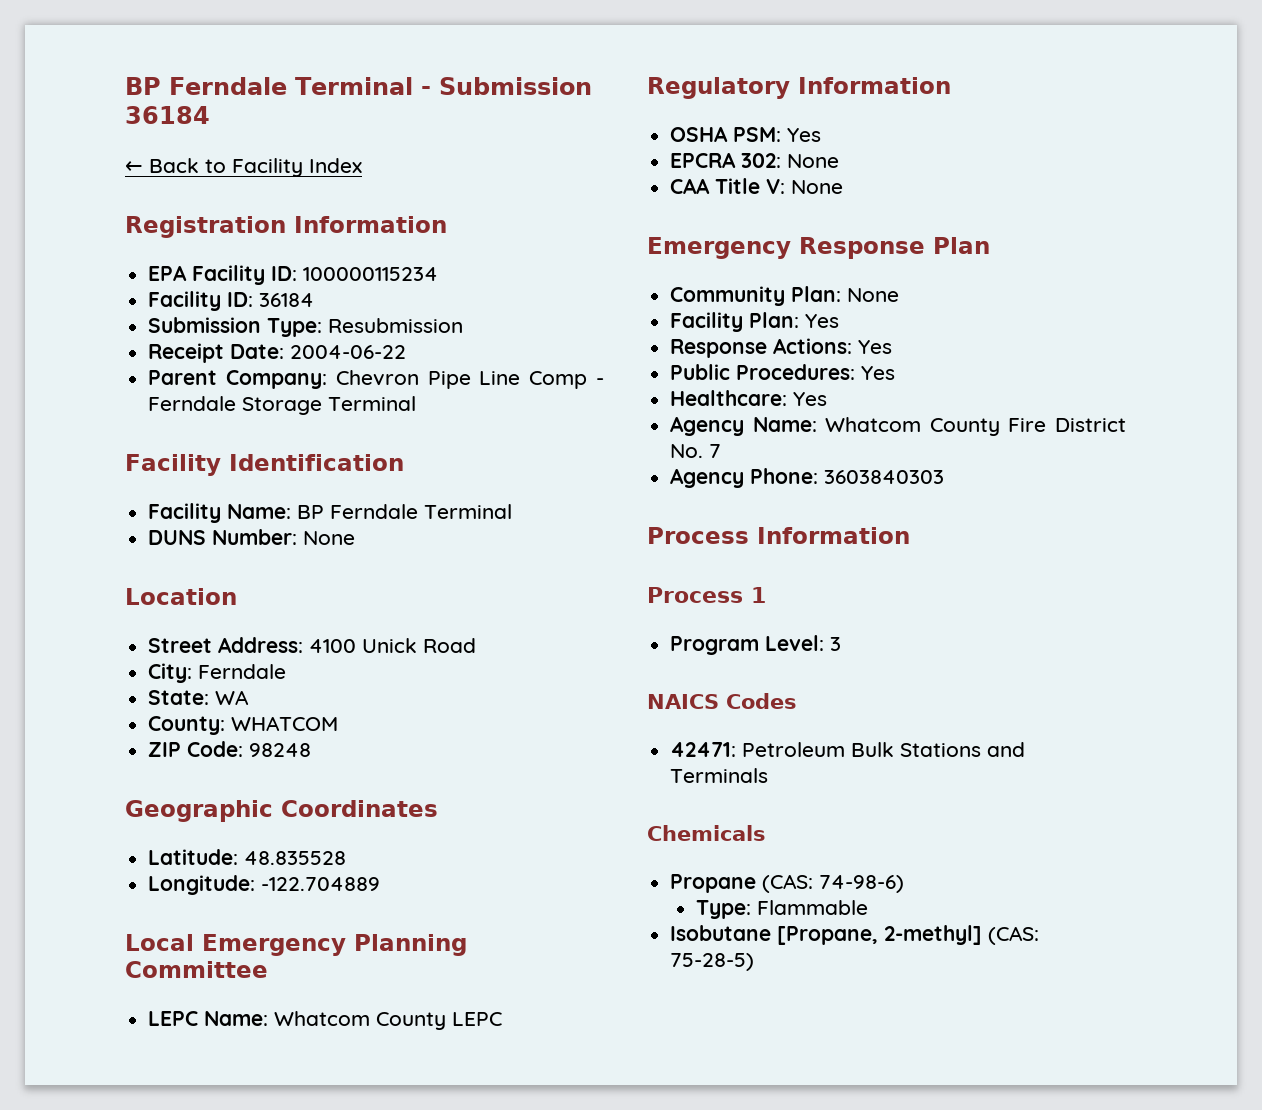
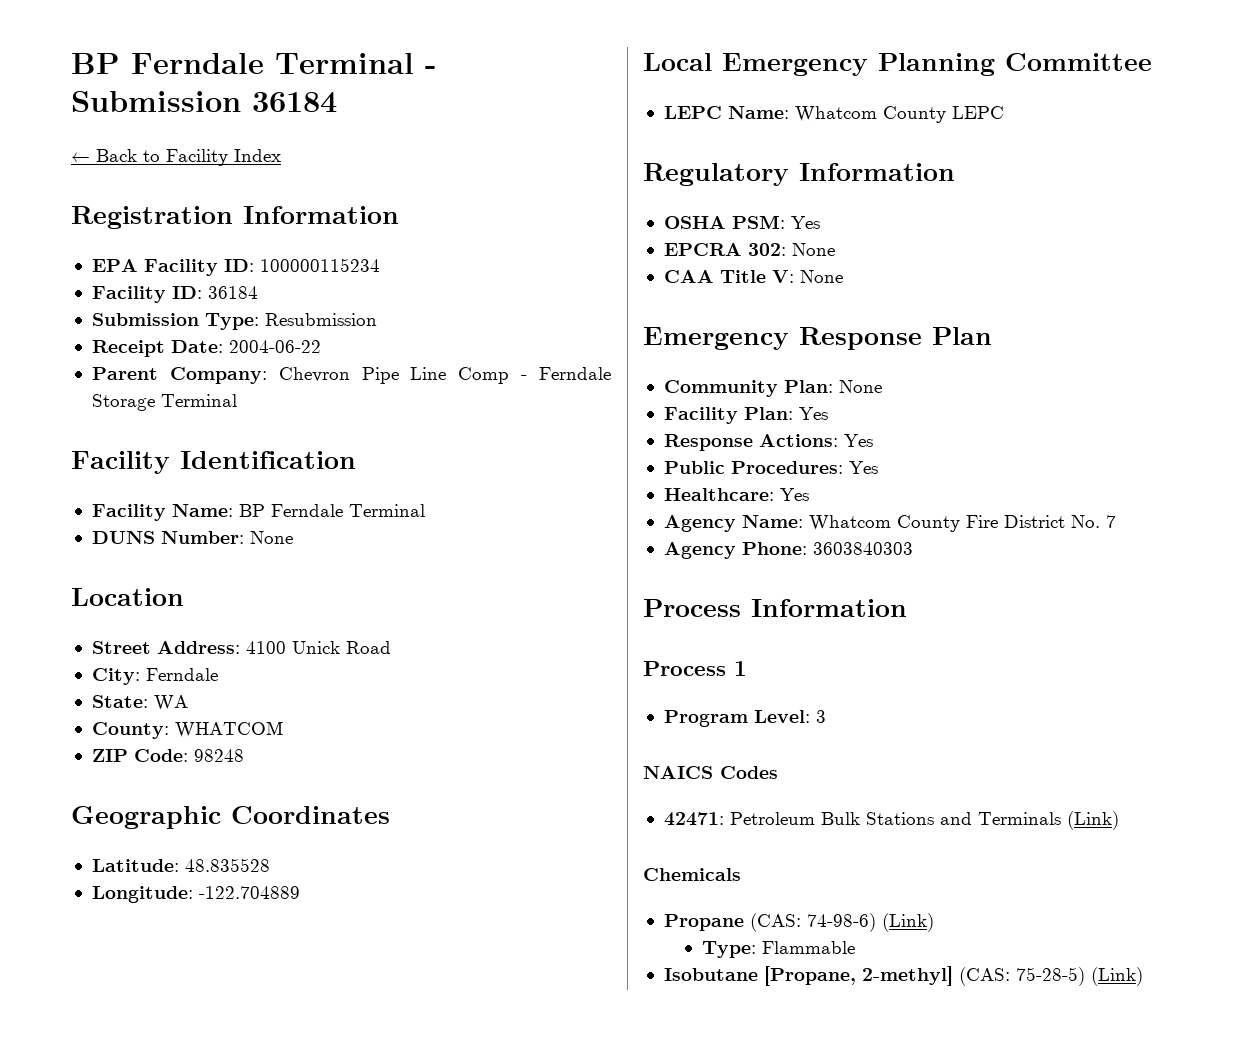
- 42471: Petroleum Bulk Stations and Terminals
+ 42471: Petroleum Bulk Stations and Terminals (Link)
- Propane (CAS: 74-98-6)
+ Propane (CAS: 74-98-6) (Link)
- Isobutane [Propane, 2-methyl] (CAS: 75-28-5)
+ Isobutane [Propane, 2-methyl] (CAS: 75-28-5) (Link)

